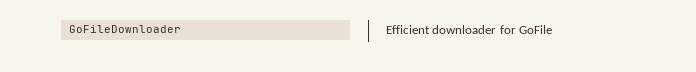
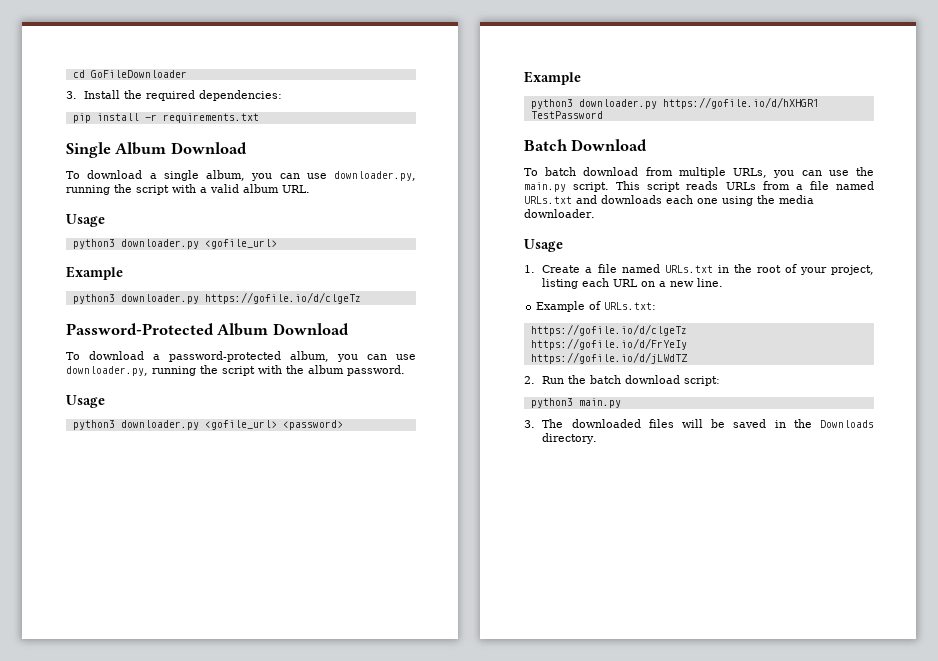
- GoFileDownloader
+ cd GoFileDownloader
- Efficient downloader for GoFile
+ 3. Install the required dependencies:
+ pip install -r requirements.txt
+ Single Album Download
+ To download a single album, you can use downloader.py, running the script with a valid album URL.
+ Usage
+ python3 downloader.py <gofile_url>
+ Example
+ python3 downloader.py https://gofile.io/d/clgeTz
+ Password-Protected Album Download
+ To download a password-protected album, you can use downloader.py, running the script with the album password.
+ Usage
+ python3 downloader.py <gofile_url> <password>
+ Example
+ python3 downloader.py https://gofile.io/d/hXHGR1 TestPassword
+ Batch Download
+ To batch download from multiple URLs, you can use the main.py script. This script reads URLs from a file named URLs.txt and downloads each one using the media downloader.
+ Usage
+ 1. Create a file named URLs.txt in the root of your project, listing each URL on a new line.
+ Example of URLs.txt:
+ https://gofile.io/d/clgeTz
+ https://gofile.io/d/FrYeIy
+ https://gofile.io/d/jLWdTZ
+ 2. Run the batch download script:
+ python3 main.py
+ 3. The downloaded files will be saved in the Downloads directory.

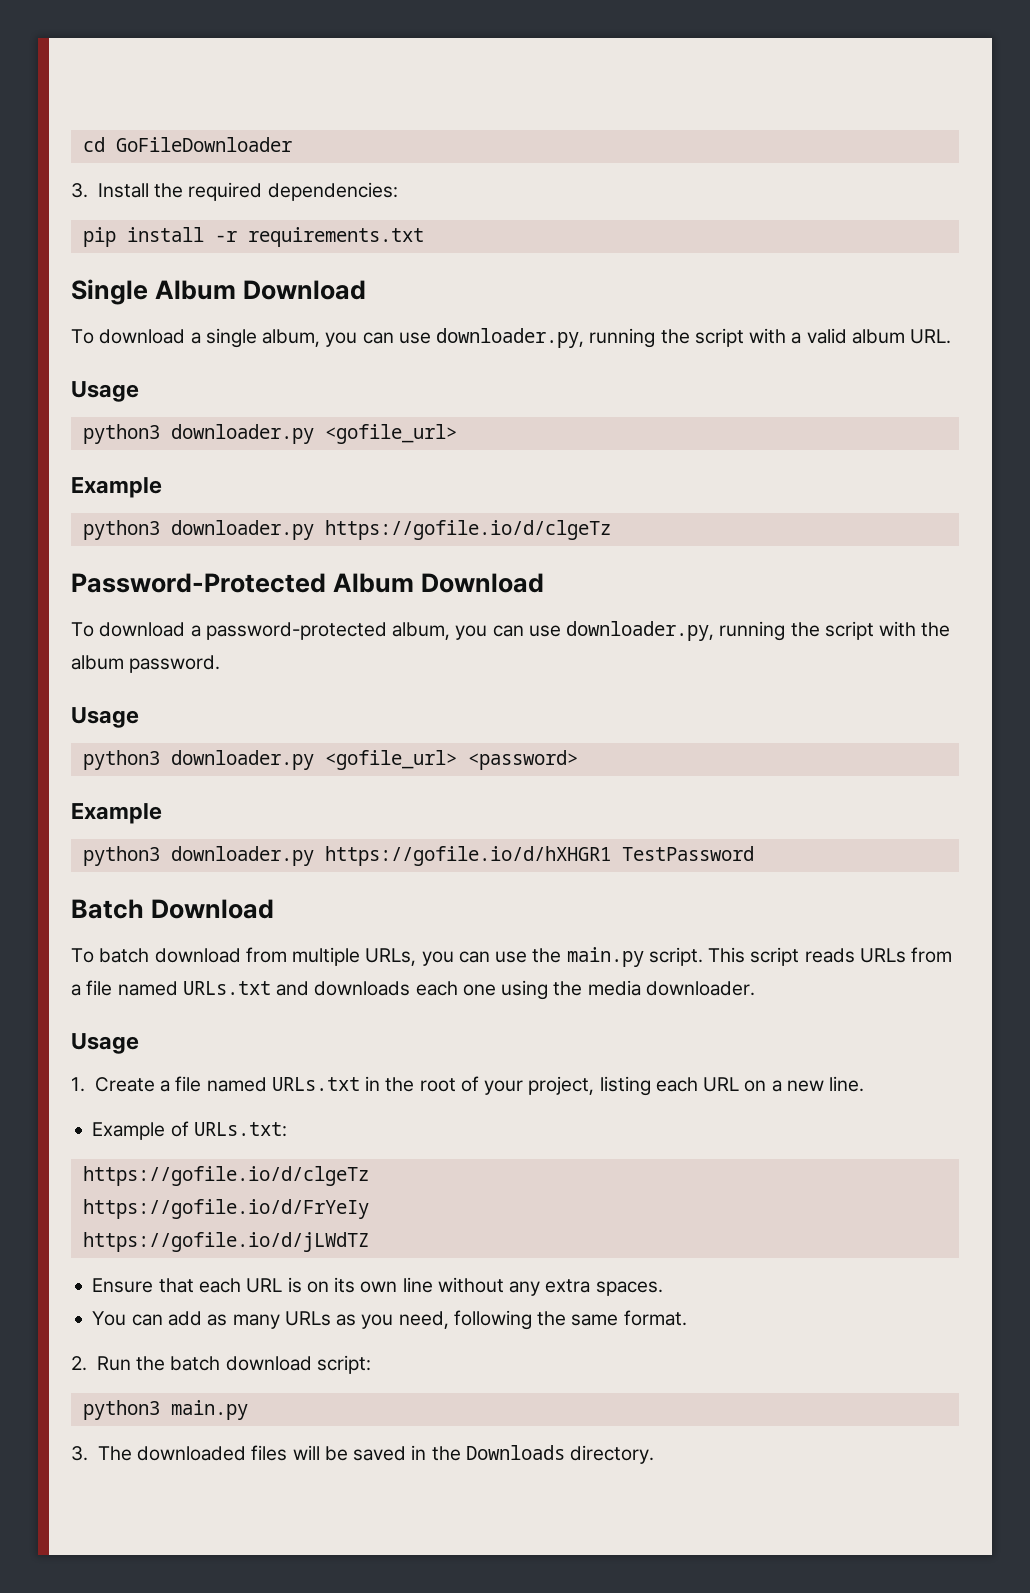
+ Ensure that each URL is on its own line without any extra spaces.
+ You can add as many URLs as you need, following the same format.

